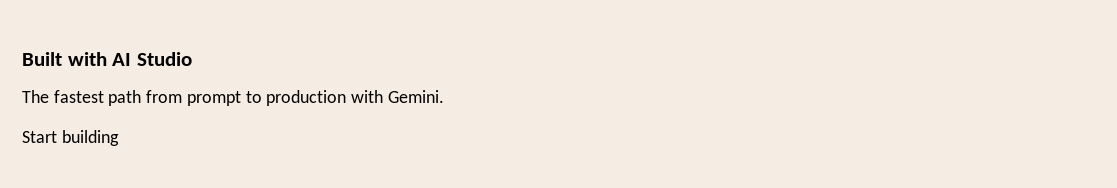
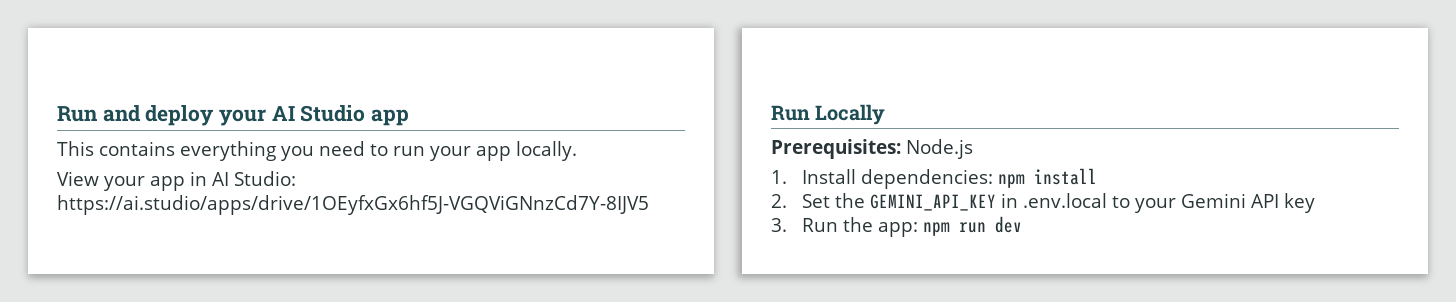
- Built with AI Studio
- The fastest path from prompt to production with Gemini.
- Start building
+ Run and deploy your AI Studio app
+ This contains everything you need to run your app locally.
+ View your app in AI Studio: https://ai.studio/apps/drive/1OEyfxGx6hf5J-VGQViGNnzCd7Y-8IJV5
+ Run Locally
+ Prerequisites: Node.js
+ 1. Install dependencies: npm install
+ 2. Set the GEMINI_API_KEY in .env.local to your Gemini API key
+ 3. Run the app: npm run dev

